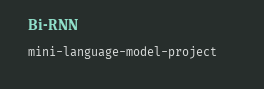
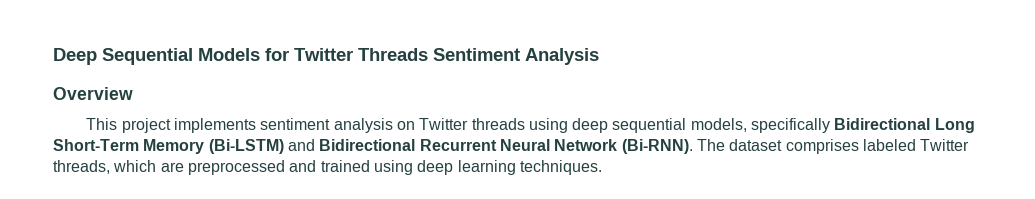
- Bi-RNN
- mini-language-model-project
+ Deep Sequential Models for Twitter Threads Sentiment Analysis
+ Overview
+ This project implements sentiment analysis on Twitter threads using deep sequential models, specifically Bidirectional Long Short-Term Memory (Bi-LSTM) and Bidirectional Recurrent Neural Network (Bi-RNN). The dataset comprises labeled Twitter threads, which are preprocessed and trained using deep learning techniques.

